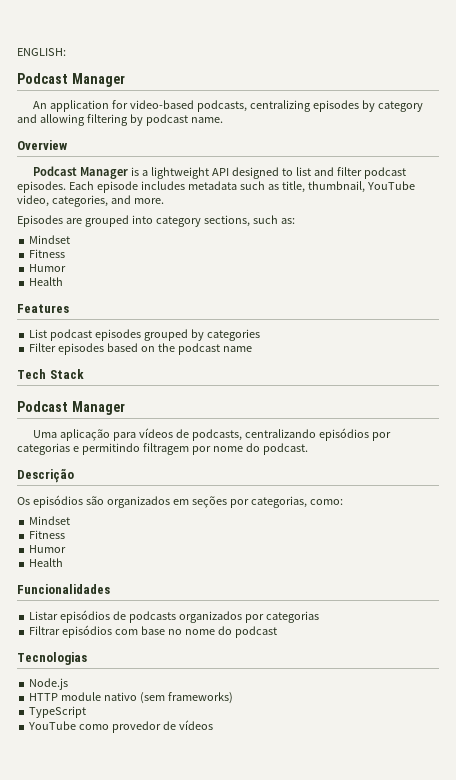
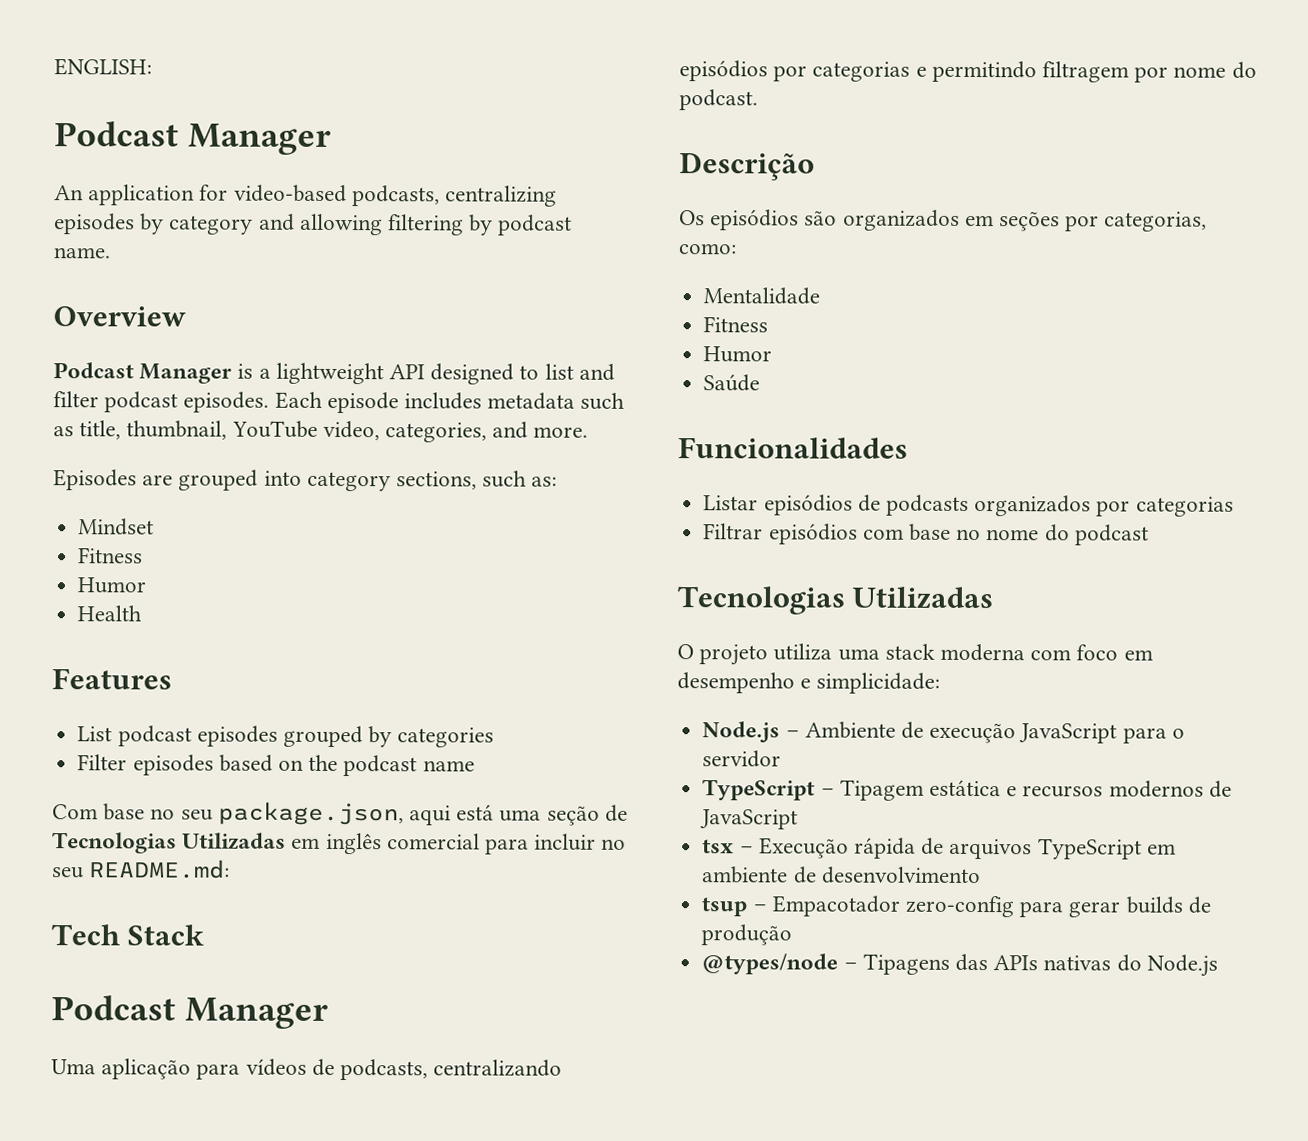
+ Com base no seu package.json, aqui está uma seção de Tecnologias Utilizadas em inglês comercial para incluir no seu README.md:
  Os episódios são organizados em seções por categorias, como:
- Mindset
+ Mentalidade
  Fitness
  Humor
- Health
+ Saúde
  Filtrar episódios com base no nome do podcast
- Tecnologias
- Node.js
- HTTP module nativo (sem frameworks)
- TypeScript
- YouTube como provedor de vídeos
+ Tecnologias Utilizadas
+ O projeto utiliza uma stack moderna com foco em desempenho e simplicidade:
+ Node.js – Ambiente de execução JavaScript para o servidor
+ TypeScript – Tipagem estática e recursos modernos de JavaScript
+ tsx – Execução rápida de arquivos TypeScript em ambiente de desenvolvimento
+ tsup – Empacotador zero-config para gerar builds de produção
+ @types/node – Tipagens das APIs nativas do Node.js

